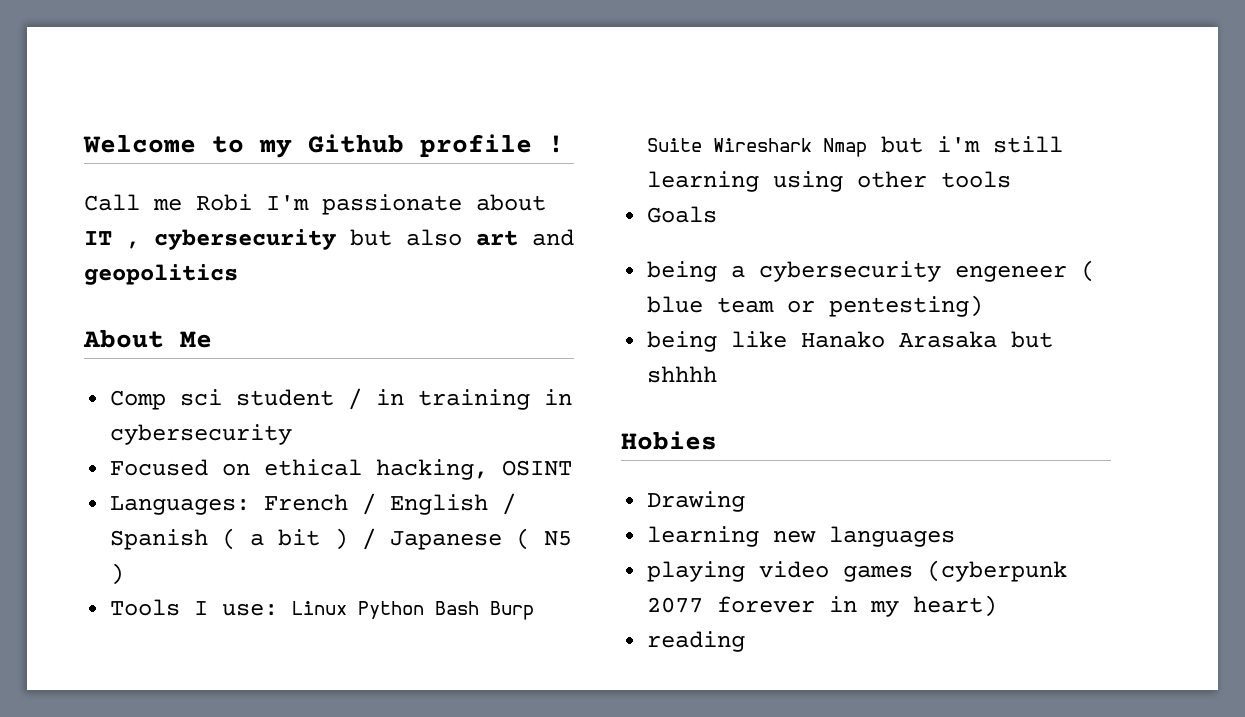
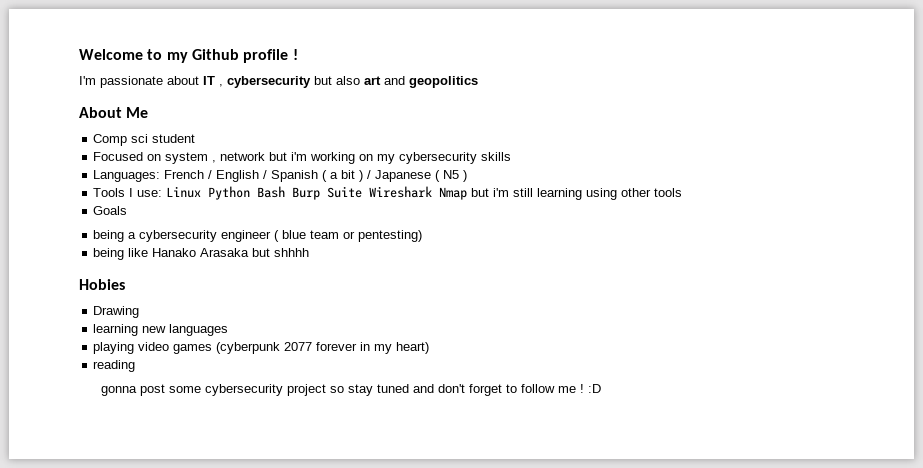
- Call me Robi I'm passionate about IT , cybersecurity but also art and geopolitics
+ I'm passionate about IT , cybersecurity but also art and geopolitics
- Comp sci student / in training in cybersecurity
- Focused on ethical hacking, OSINT
+ Comp sci student
+ Focused on system , network but i'm working on my cybersecurity skills
- being a cybersecurity engeneer ( blue team or pentesting)
+ being a cybersecurity engineer ( blue team or pentesting)
+ gonna post some cybersecurity project so stay tuned and don't forget to follow me ! :D

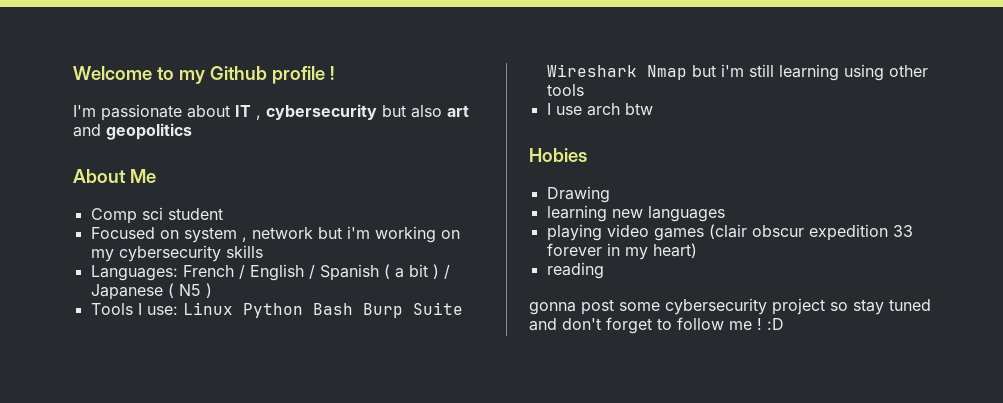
- Goals
- being a cybersecurity engineer ( blue team or pentesting)
- being like Hanako Arasaka but shhhh
+ I use arch btw
- playing video games (cyberpunk 2077 forever in my heart)
+ playing video games (clair obscur expedition 33 forever in my heart)

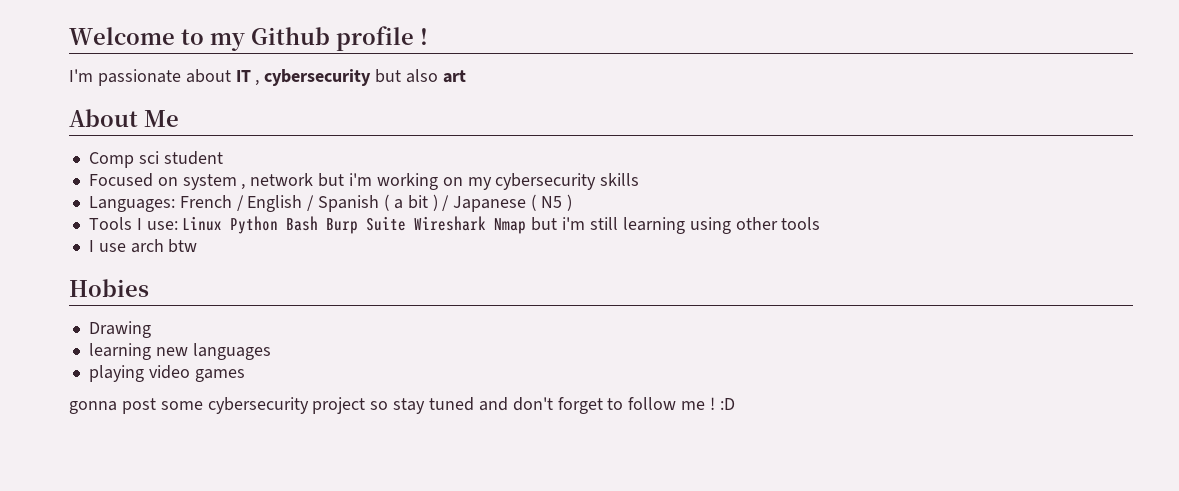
- I'm passionate about IT , cybersecurity but also art and geopolitics
+ I'm passionate about IT , cybersecurity but also art
- playing video games (clair obscur expedition 33 forever in my heart)
- reading
+ playing video games

